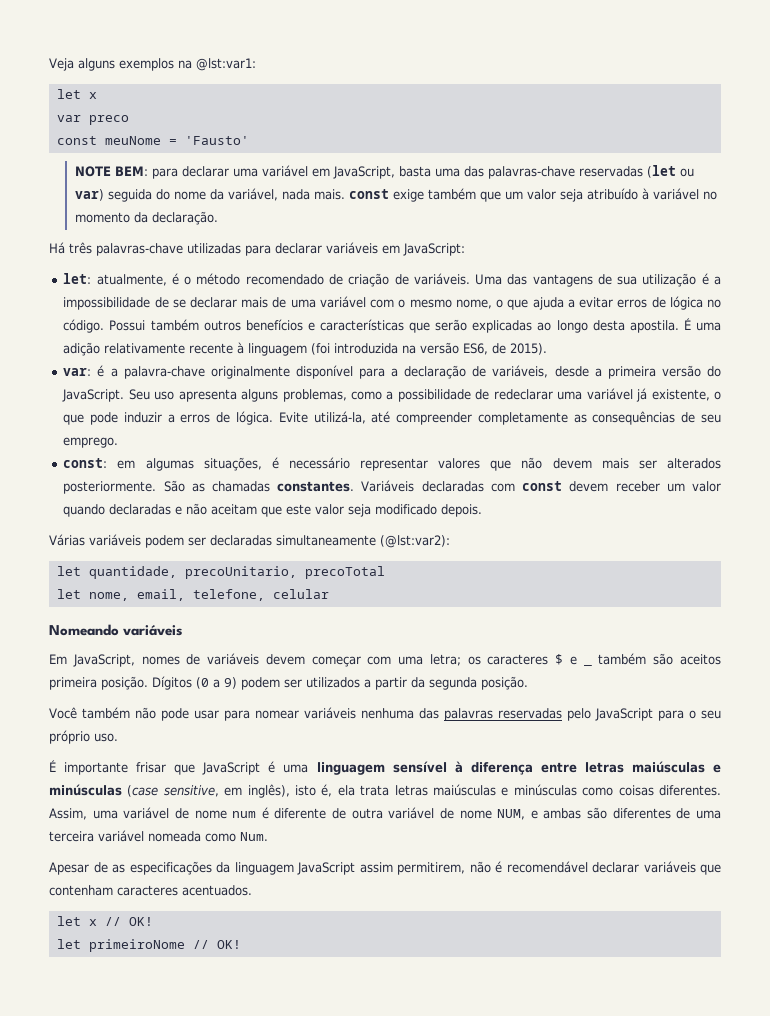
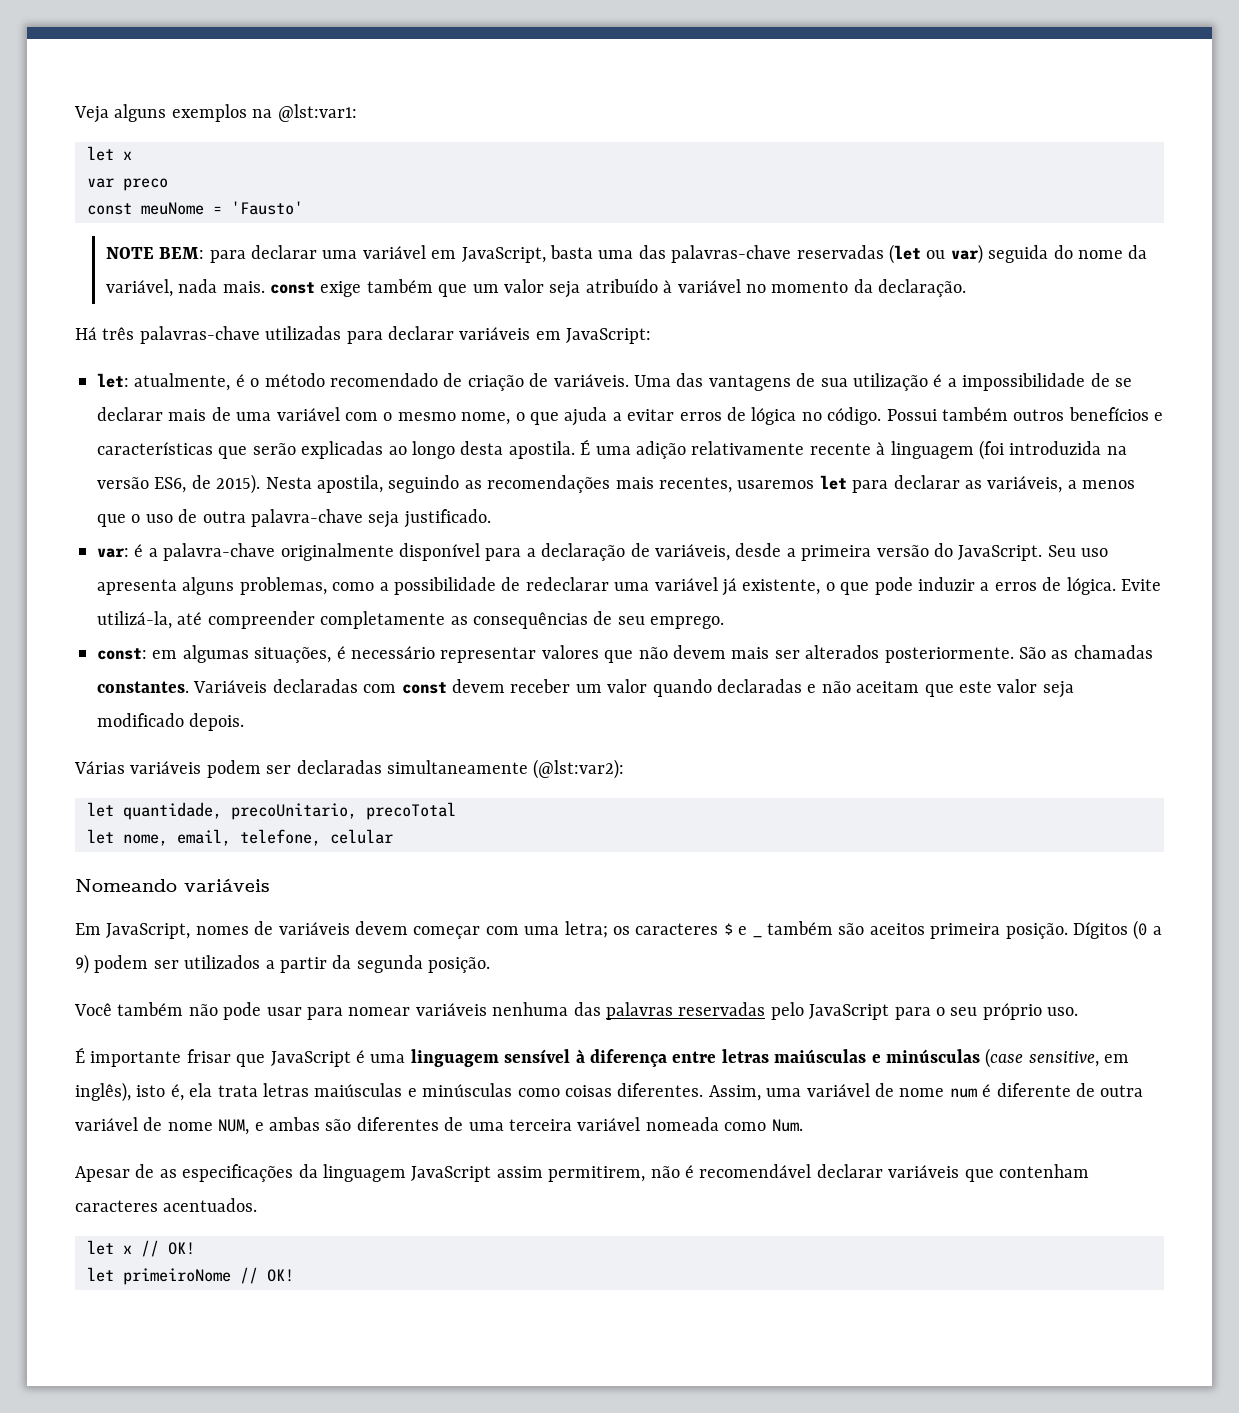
+ Nesta apostila, seguindo as recomendações mais recentes, usaremos let para declarar as variáveis, a menos que o uso de outra palavra-chave seja justificado.

